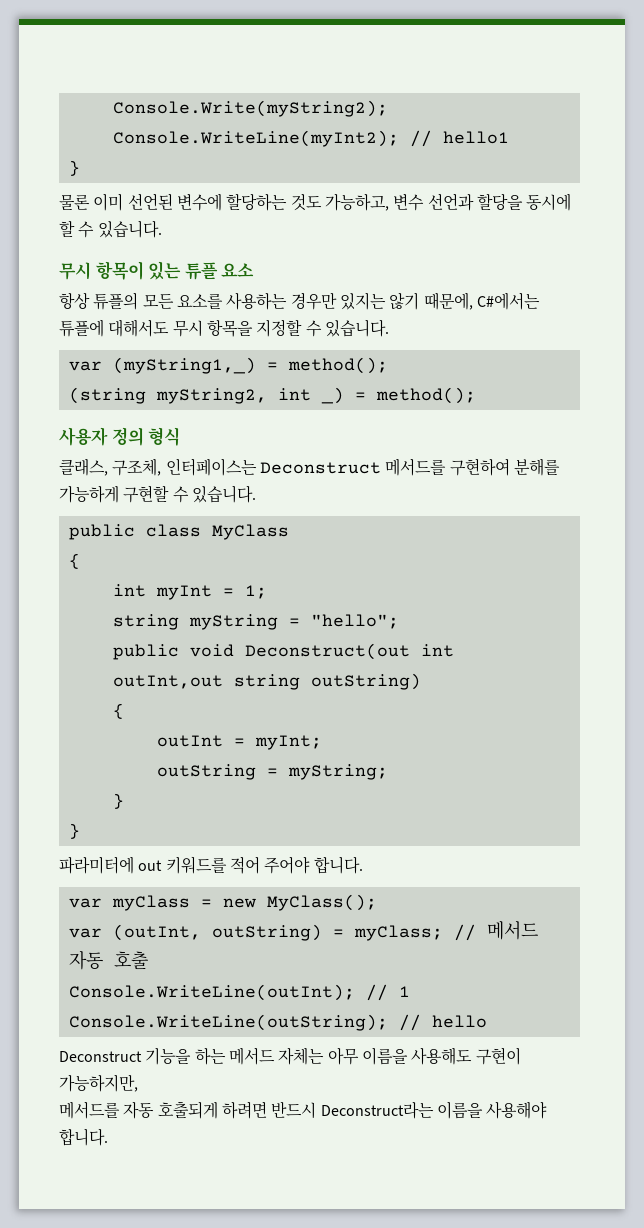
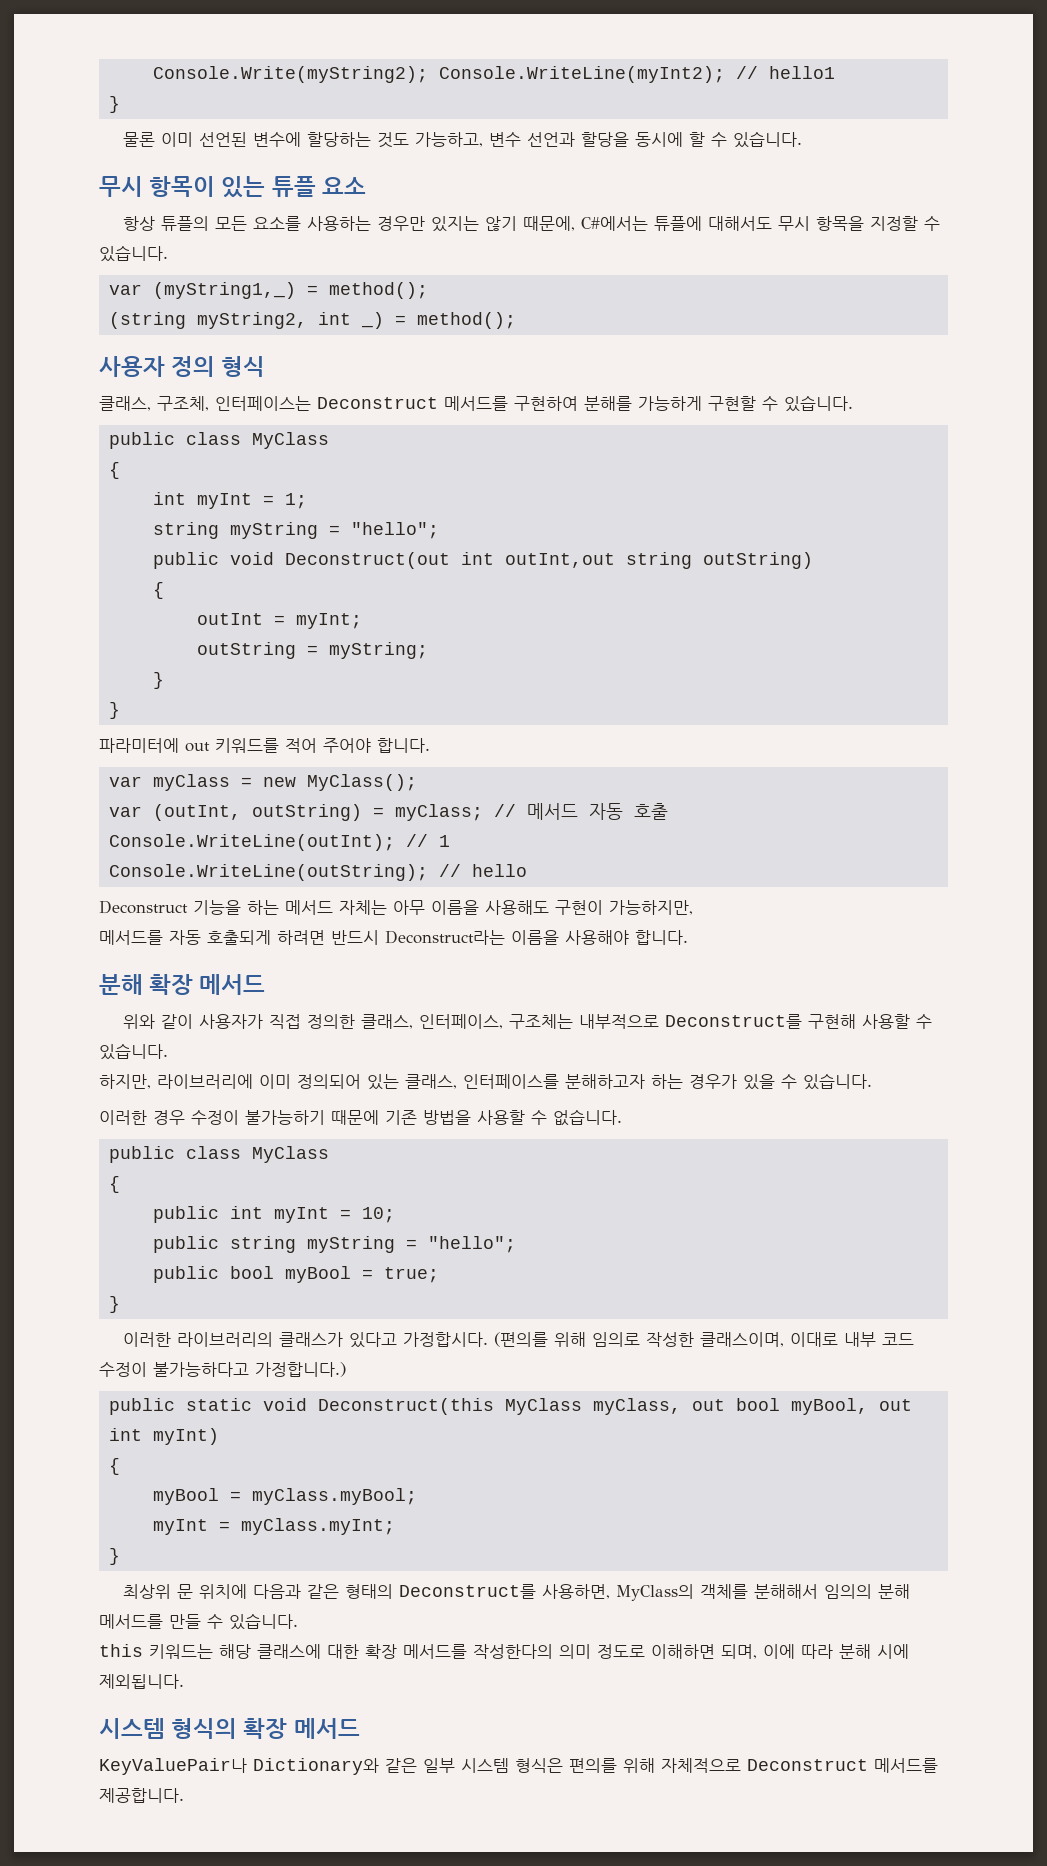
+ 분해 확장 메서드
+ 위와 같이 사용자가 직접 정의한 클래스, 인터페이스, 구조체는 내부적으로 Deconstruct를 구현해 사용할 수 있습니다.
+ 하지만, 라이브러리에 이미 정의되어 있는 클래스, 인터페이스를 분해하고자 하는 경우가 있을 수 있습니다.
+ 이러한 경우 수정이 불가능하기 때문에 기존 방법을 사용할 수 없습니다.
+ public class MyClass
+ {
+ public int myInt = 10;
+ public string myString = "hello";
+ public bool myBool = true;
+ }
+ 이러한 라이브러리의 클래스가 있다고 가정합시다. (편의를 위해 임의로 작성한 클래스이며, 이대로 내부 코드 수정이 불가능하다고 가정합니다.)
+ public static void Deconstruct(this MyClass myClass, out bool myBool, out int myInt)
+ {
+ myBool = myClass.myBool;
+ myInt = myClass.myInt;
+ }
+ 최상위 문 위치에 다음과 같은 형태의 Deconstruct를 사용하면, MyClass의 객체를 분해해서 임의의 분해 메서드를 만들 수 있습니다.
+ this 키워드는 해당 클래스에 대한 확장 메서드를 작성한다의 의미 정도로 이해하면 되며, 이에 따라 분해 시에 제외됩니다.
+ 시스템 형식의 확장 메서드
+ KeyValuePair나 Dictionary와 같은 일부 시스템 형식은 편의를 위해 자체적으로 Deconstruct 메서드를 제공합니다.

